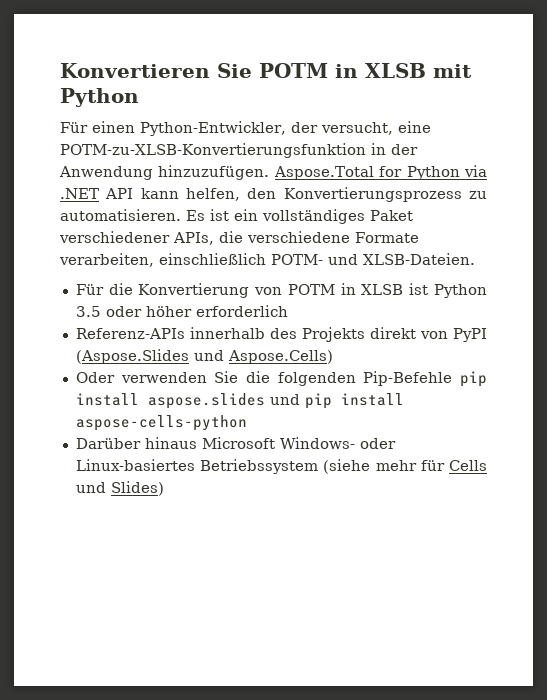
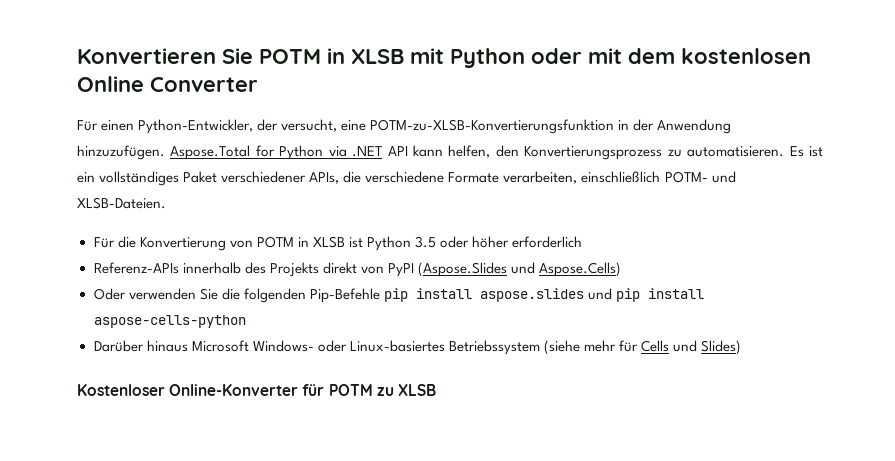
- Konvertieren Sie POTM in XLSB mit Python
+ Konvertieren Sie POTM in XLSB mit Python oder mit dem kostenlosen Online Converter
+ Kostenloser Online-Konverter für POTM zu XLSB

